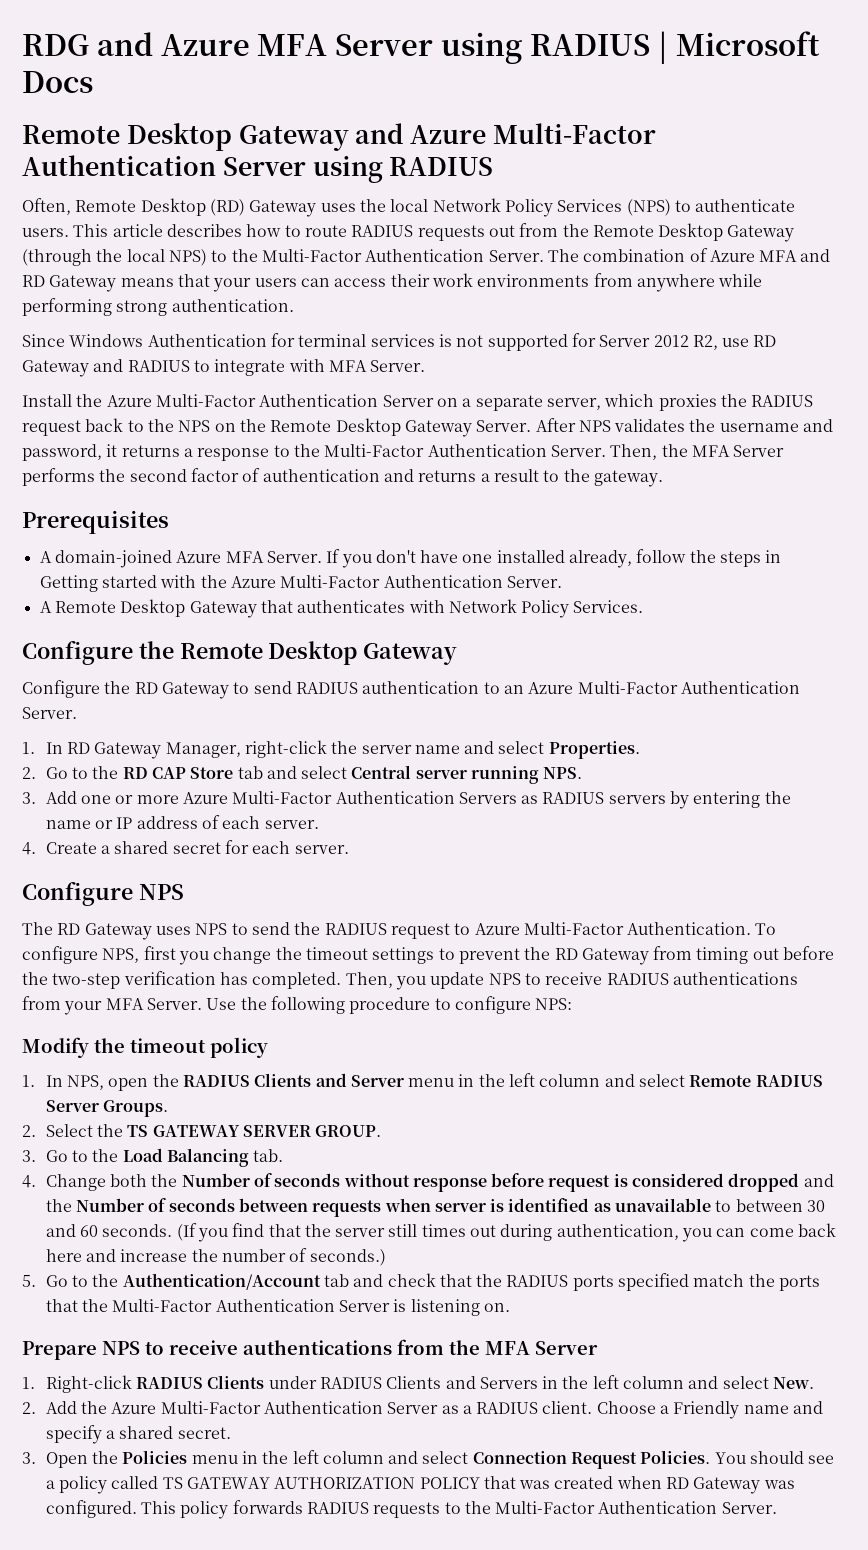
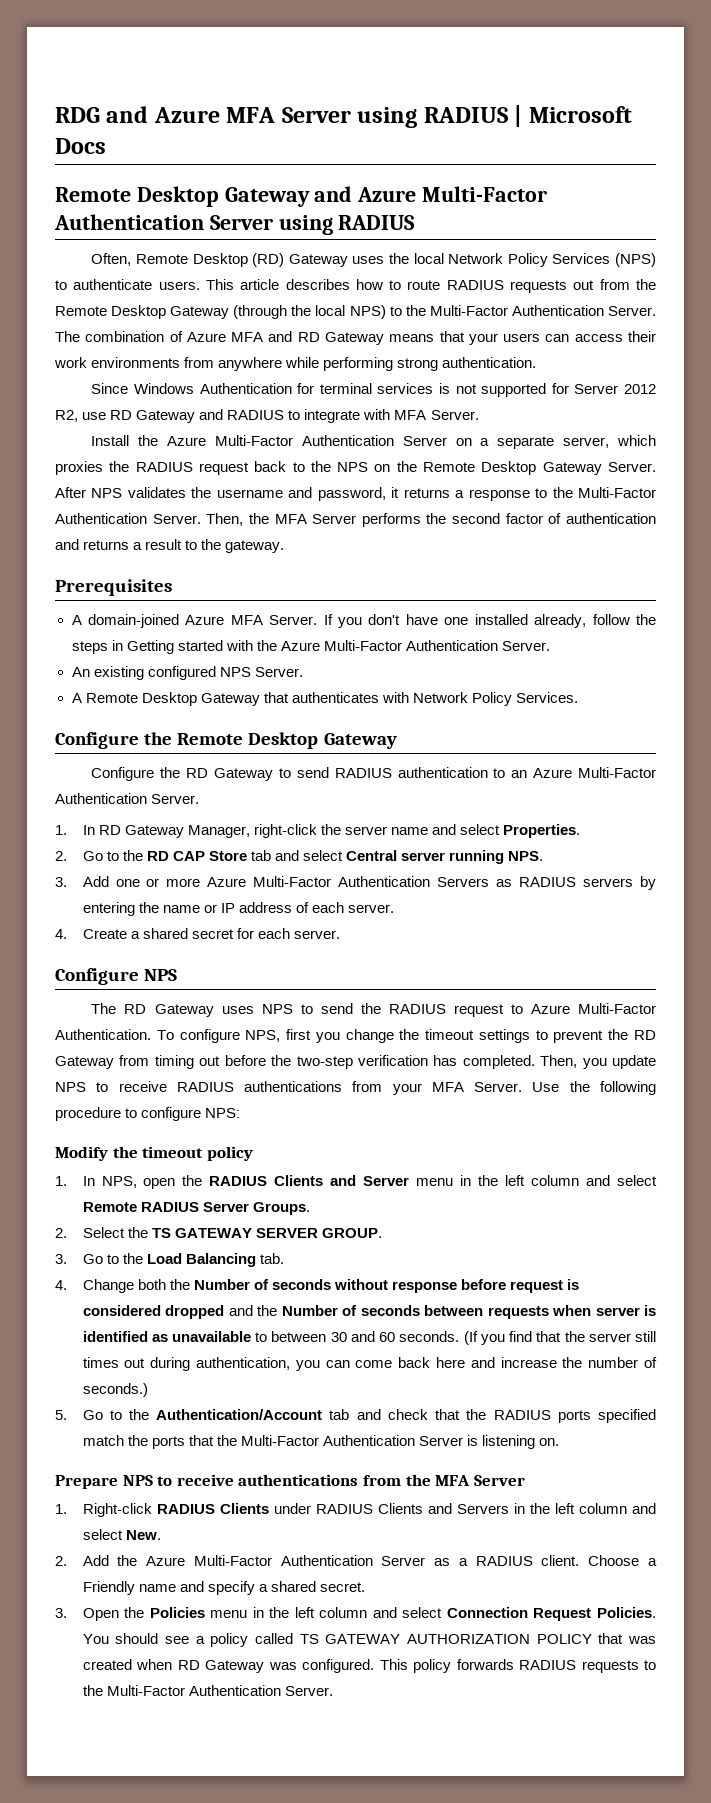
+ An existing configured NPS Server.

